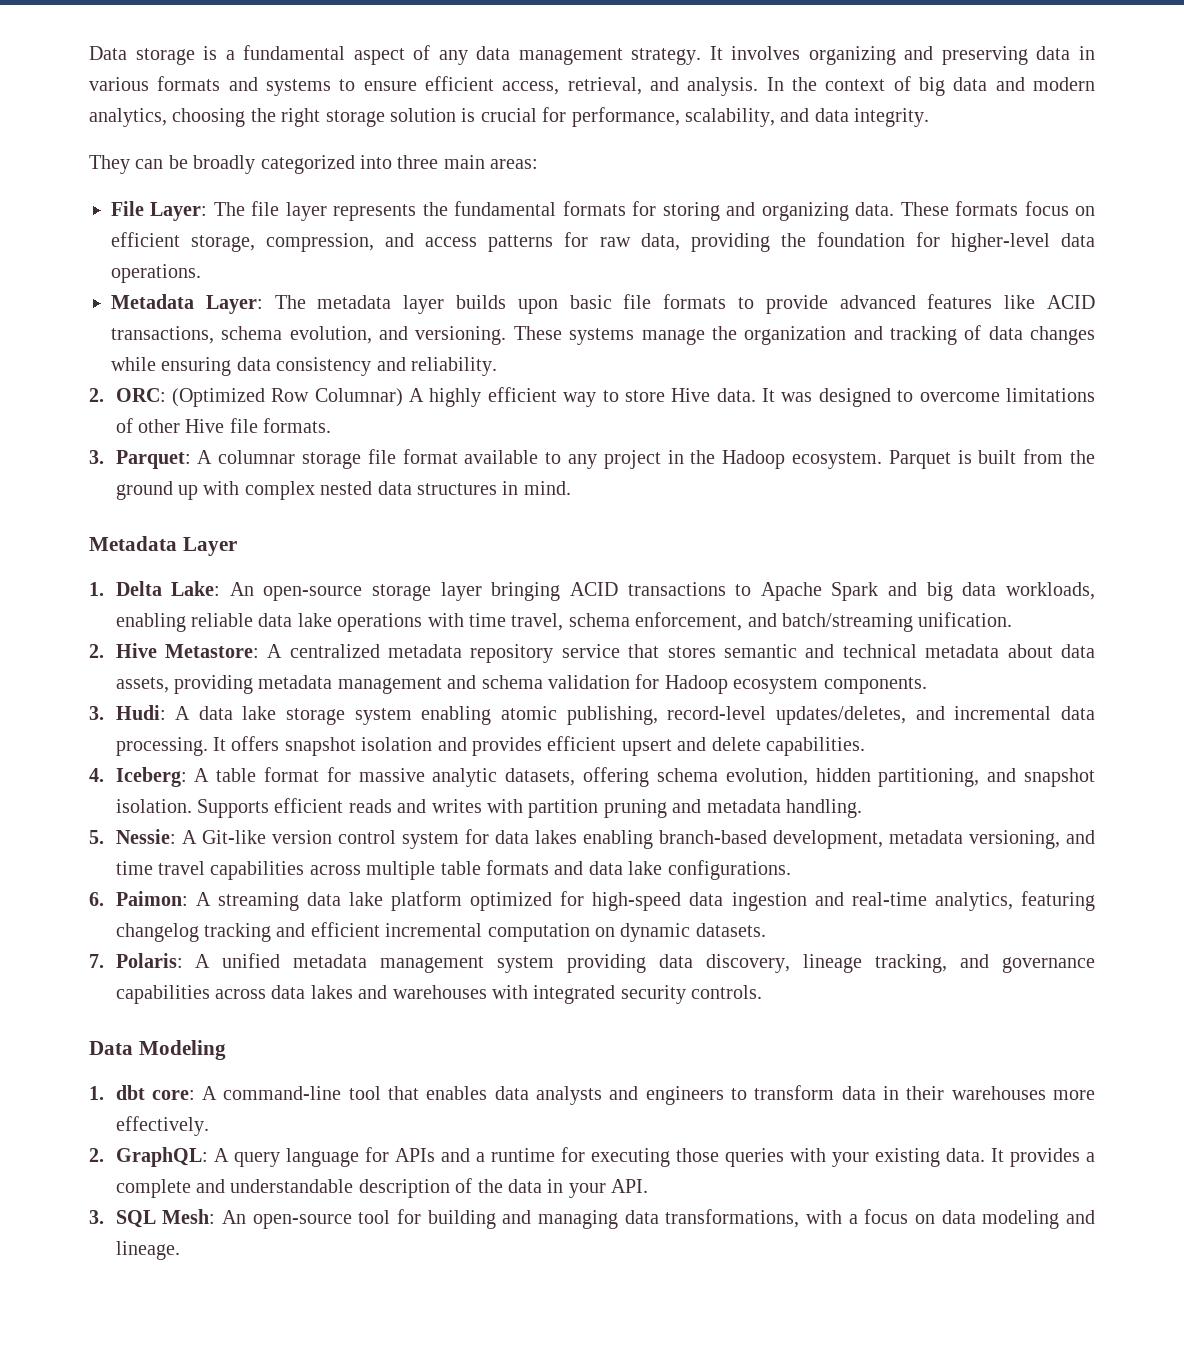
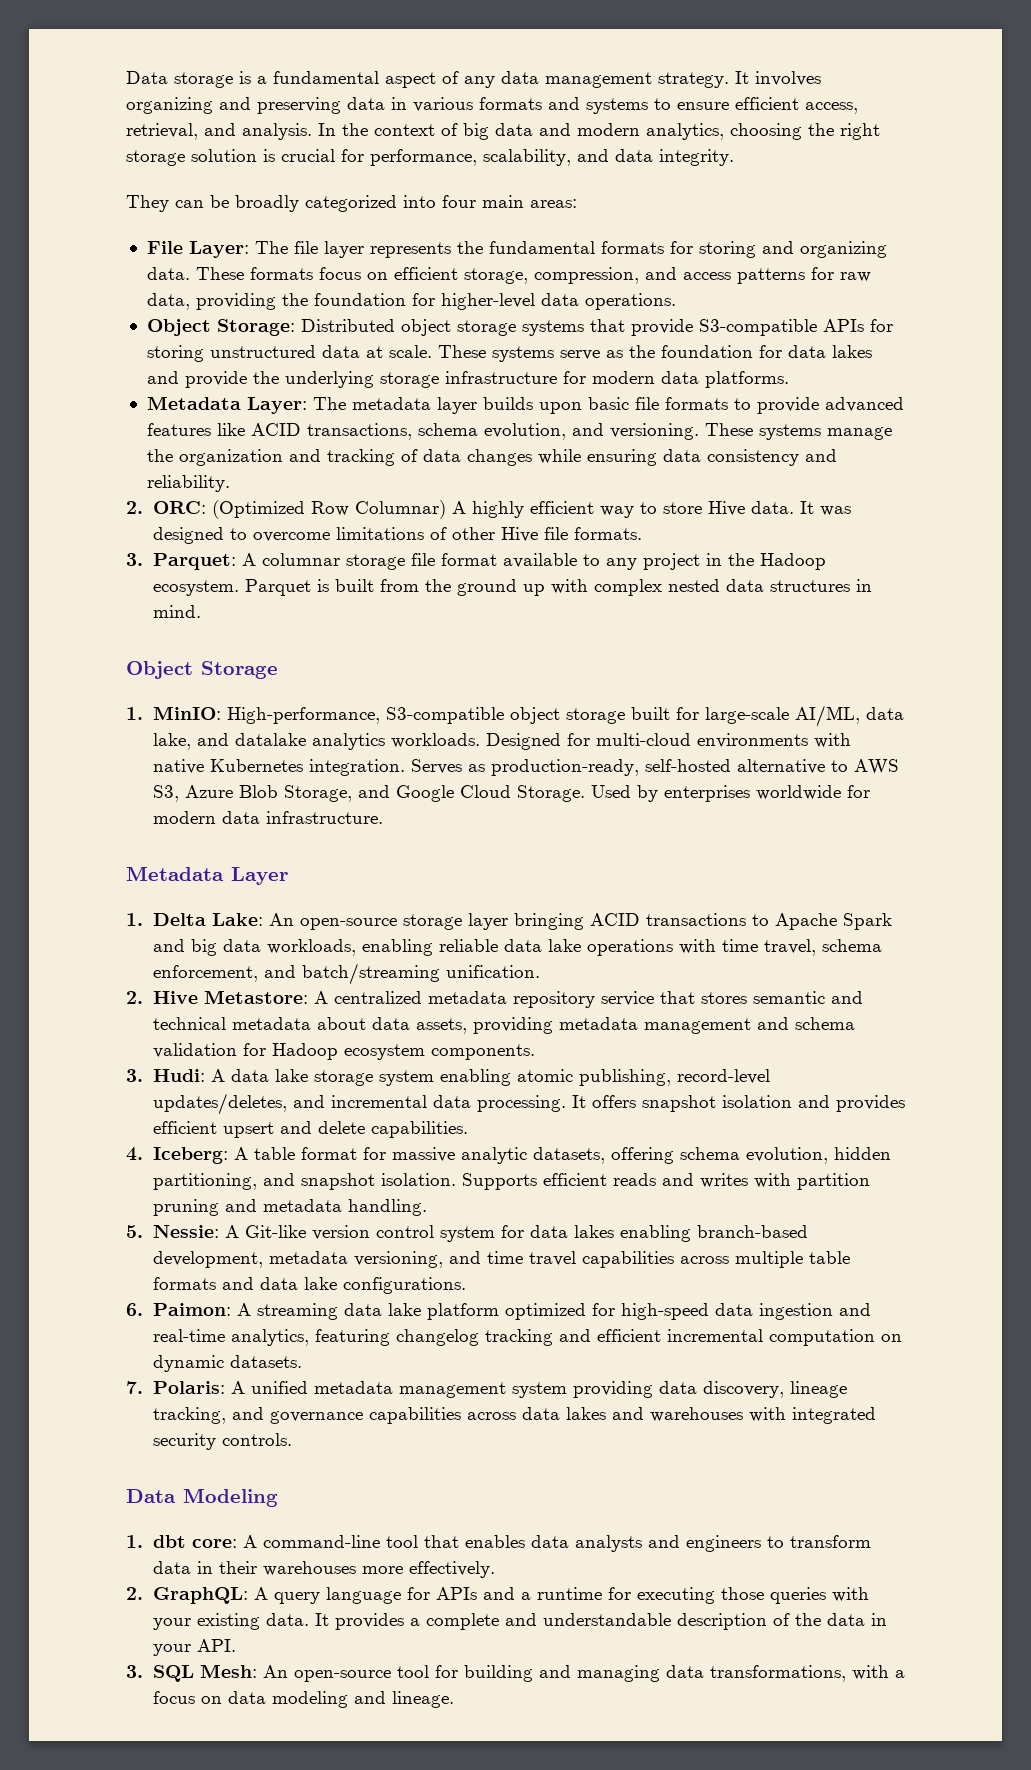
- They can be broadly categorized into three main areas:
+ They can be broadly categorized into four main areas:
+ Object Storage: Distributed object storage systems that provide S3-compatible APIs for storing unstructured data at scale. These systems serve as the foundation for data lakes and provide the underlying storage infrastructure for modern data platforms.
+ Object Storage
+ 1. MinIO: High-performance, S3-compatible object storage built for large-scale AI/ML, data lake, and datalake analytics workloads. Designed for multi-cloud environments with native Kubernetes integration. Serves as production-ready, self-hosted alternative to AWS S3, Azure Blob Storage, and Google Cloud Storage. Used by enterprises worldwide for modern data infrastructure.

